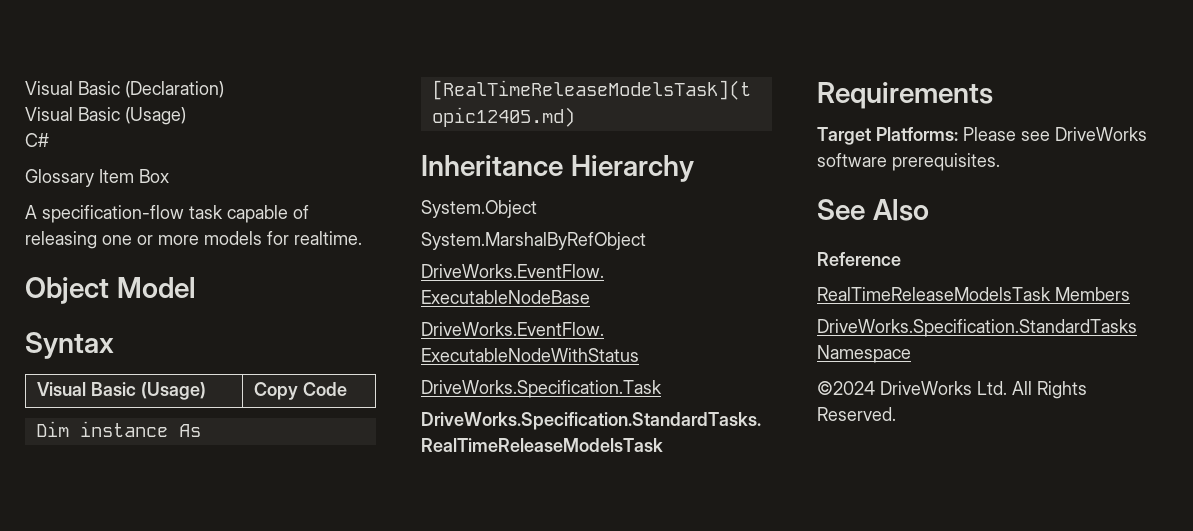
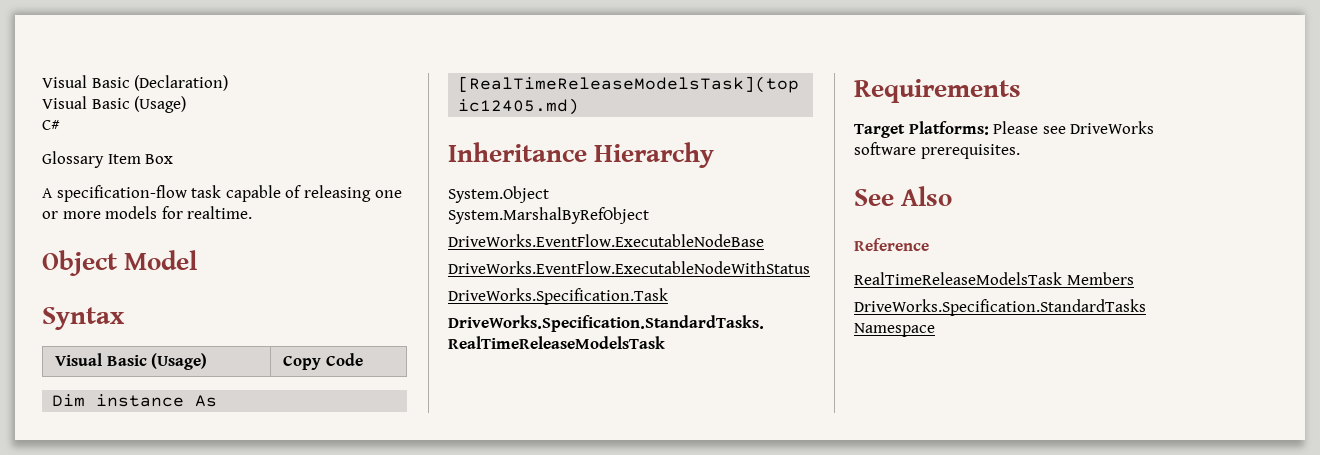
- ©2024 DriveWorks Ltd. All Rights Reserved.

